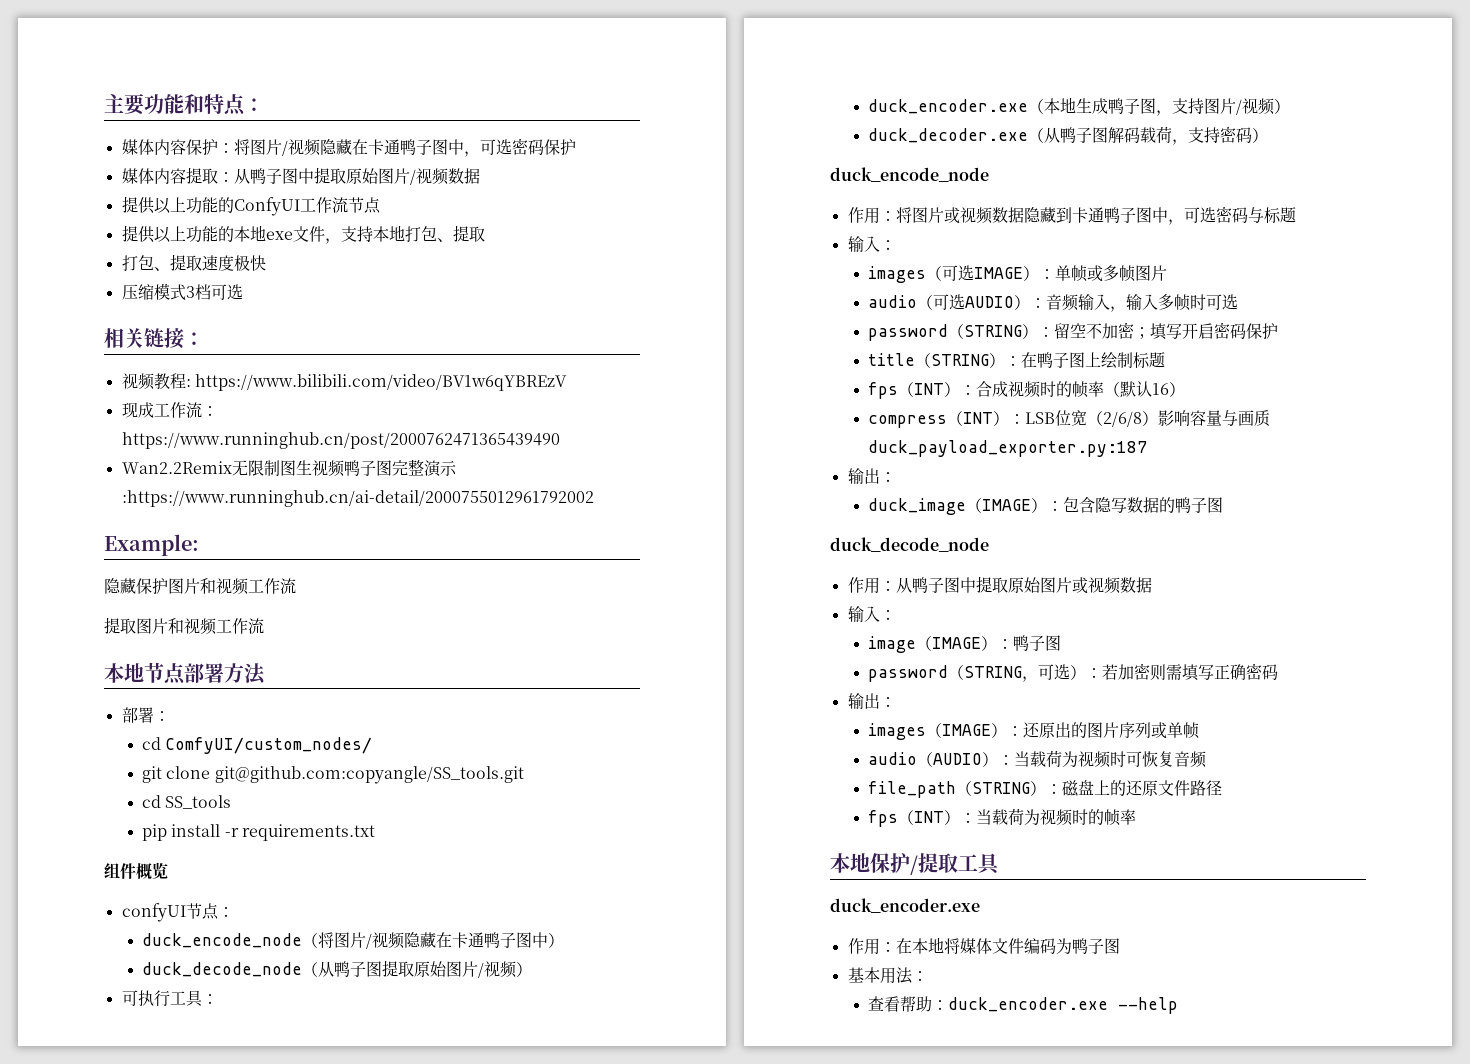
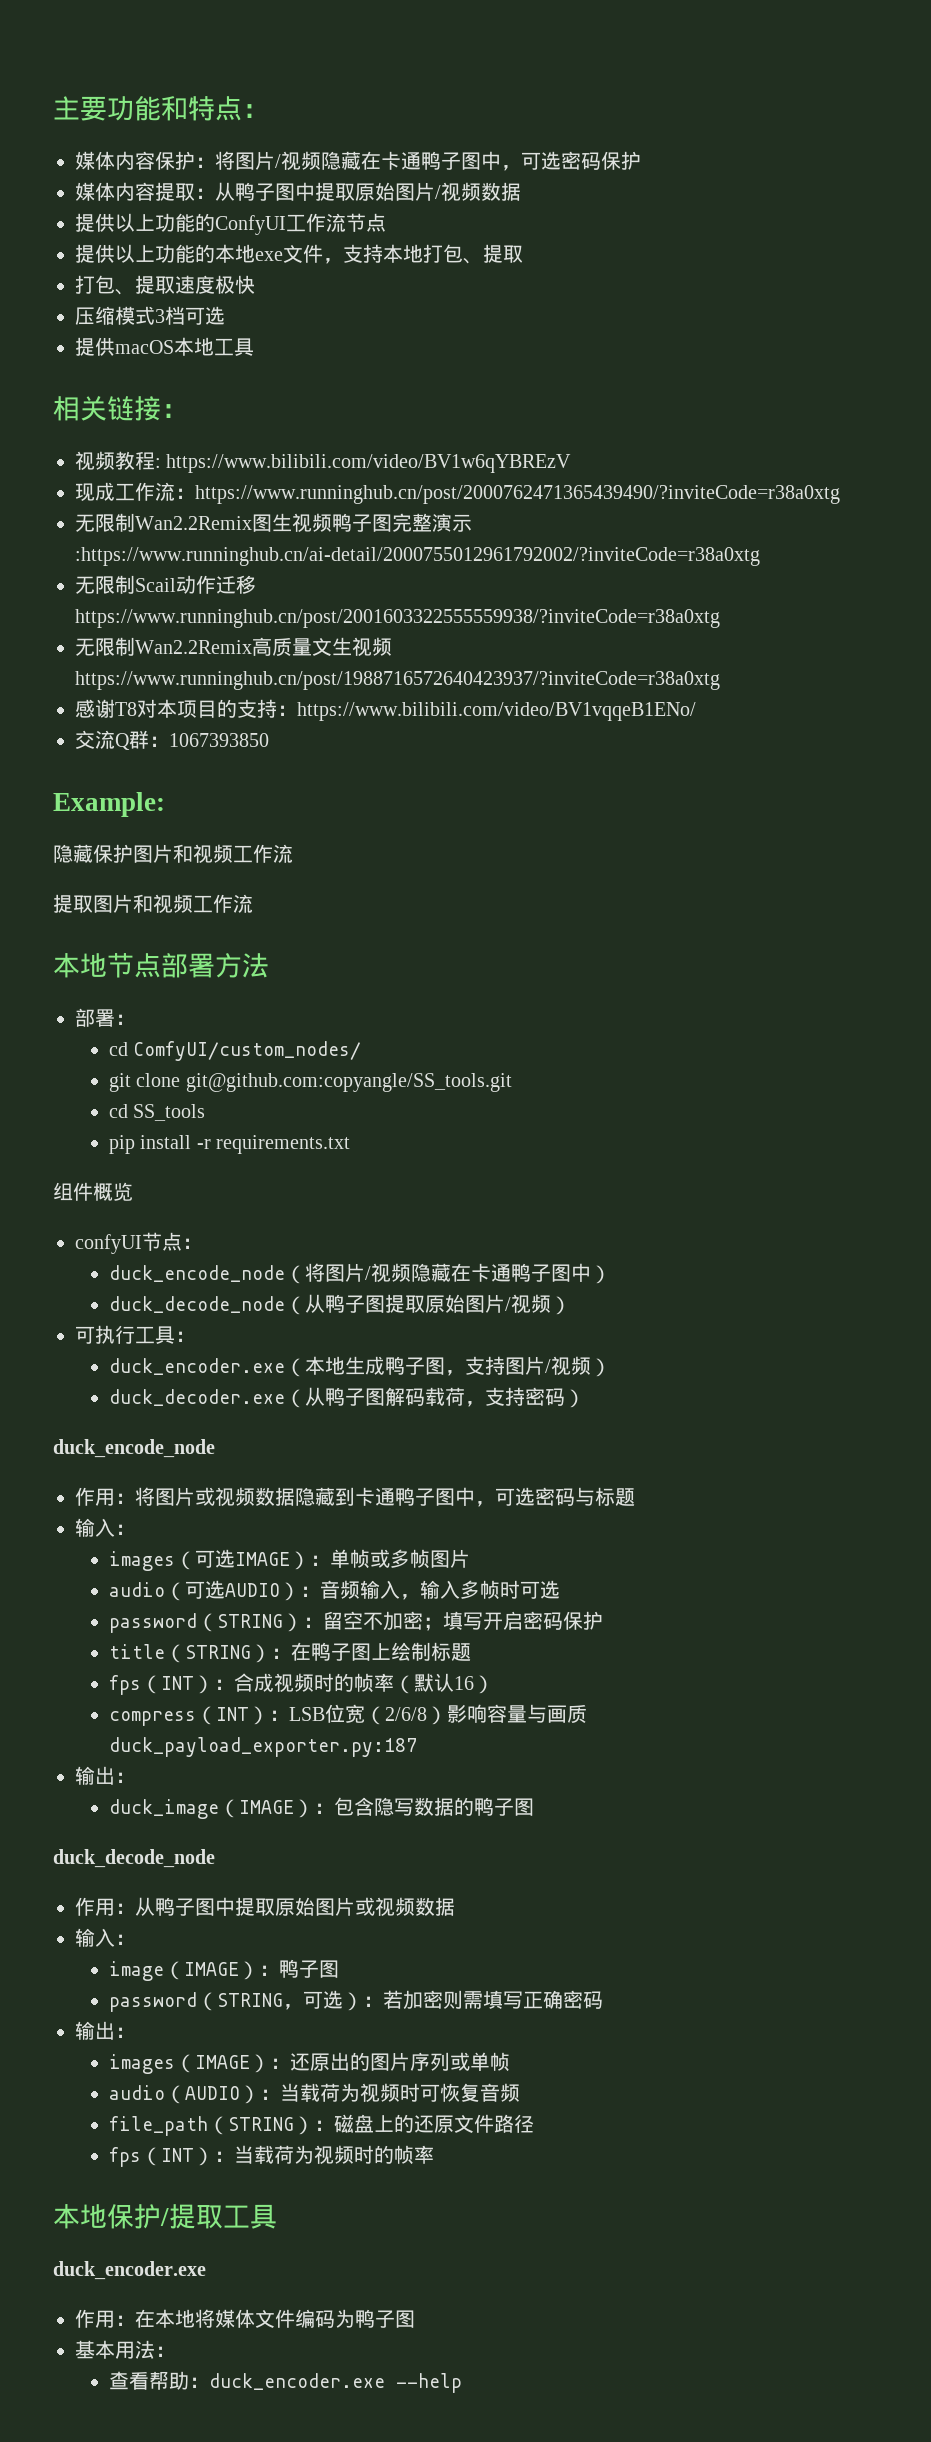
+ 提供macOS本地工具
- 现成工作流：https://www.runninghub.cn/post/2000762471365439490
- Wan2.2Remix无限制图生视频鸭子图完整演示:https://www.runninghub.cn/ai-detail/2000755012961792002
+ 现成工作流：https://www.runninghub.cn/post/2000762471365439490/?inviteCode=r38a0xtg
+ 无限制Wan2.2Remix图生视频鸭子图完整演示:https://www.runninghub.cn/ai-detail/2000755012961792002/?inviteCode=r38a0xtg
+ 无限制Scail动作迁移https://www.runninghub.cn/post/2001603322555559938/?inviteCode=r38a0xtg
+ 无限制Wan2.2Remix高质量文生视频https://www.runninghub.cn/post/1988716572640423937/?inviteCode=r38a0xtg
+ 感谢T8对本项目的支持：https://www.bilibili.com/video/BV1vqqeB1ENo/
+ 交流Q群：1067393850

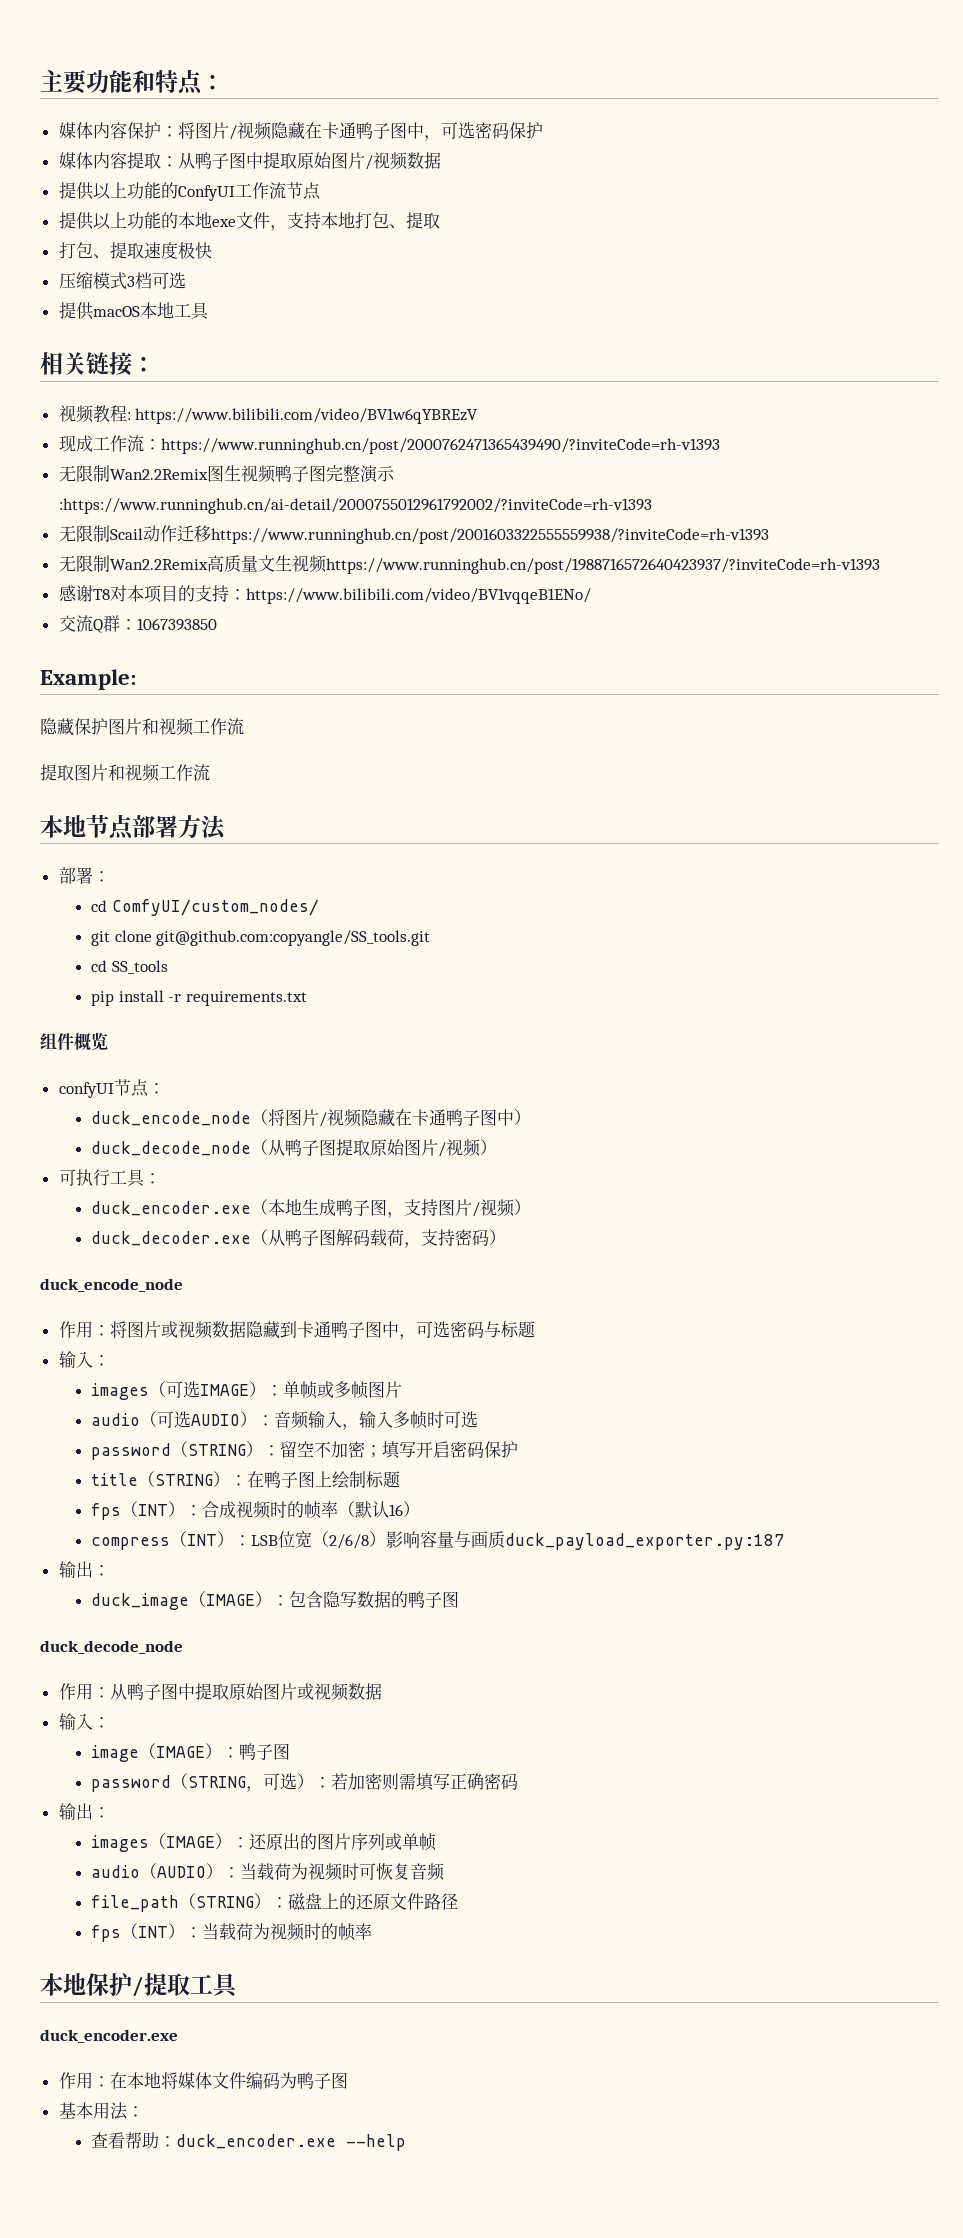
- 现成工作流：https://www.runninghub.cn/post/2000762471365439490/?inviteCode=r38a0xtg
+ 现成工作流：https://www.runninghub.cn/post/2000762471365439490/?inviteCode=rh-v1393
- 无限制Wan2.2Remix图生视频鸭子图完整演示:https://www.runninghub.cn/ai-detail/2000755012961792002/?inviteCode=r38a0xtg
+ 无限制Wan2.2Remix图生视频鸭子图完整演示:https://www.runninghub.cn/ai-detail/2000755012961792002/?inviteCode=rh-v1393
- 无限制Scail动作迁移https://www.runninghub.cn/post/2001603322555559938/?inviteCode=r38a0xtg
+ 无限制Scail动作迁移https://www.runninghub.cn/post/2001603322555559938/?inviteCode=rh-v1393
- 无限制Wan2.2Remix高质量文生视频https://www.runninghub.cn/post/1988716572640423937/?inviteCode=r38a0xtg
+ 无限制Wan2.2Remix高质量文生视频https://www.runninghub.cn/post/1988716572640423937/?inviteCode=rh-v1393

